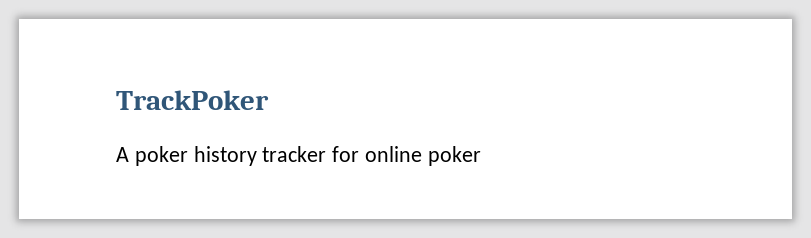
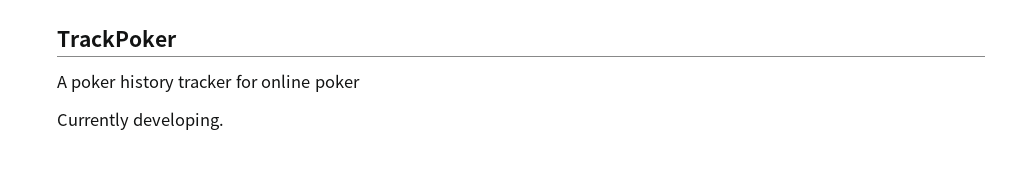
+ Currently developing.

